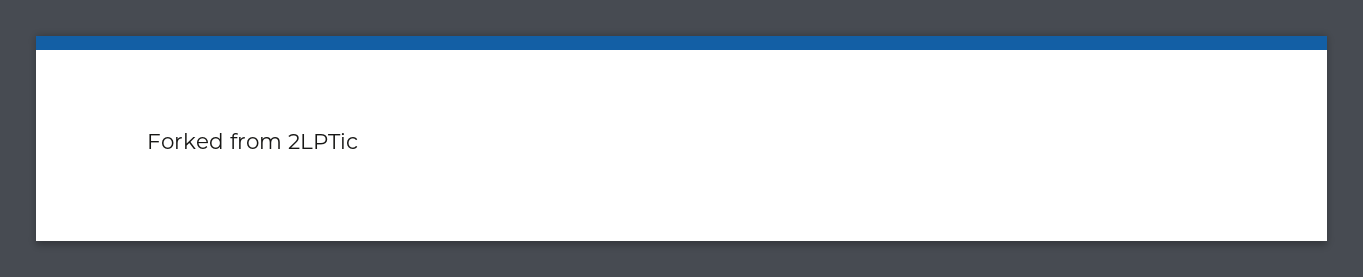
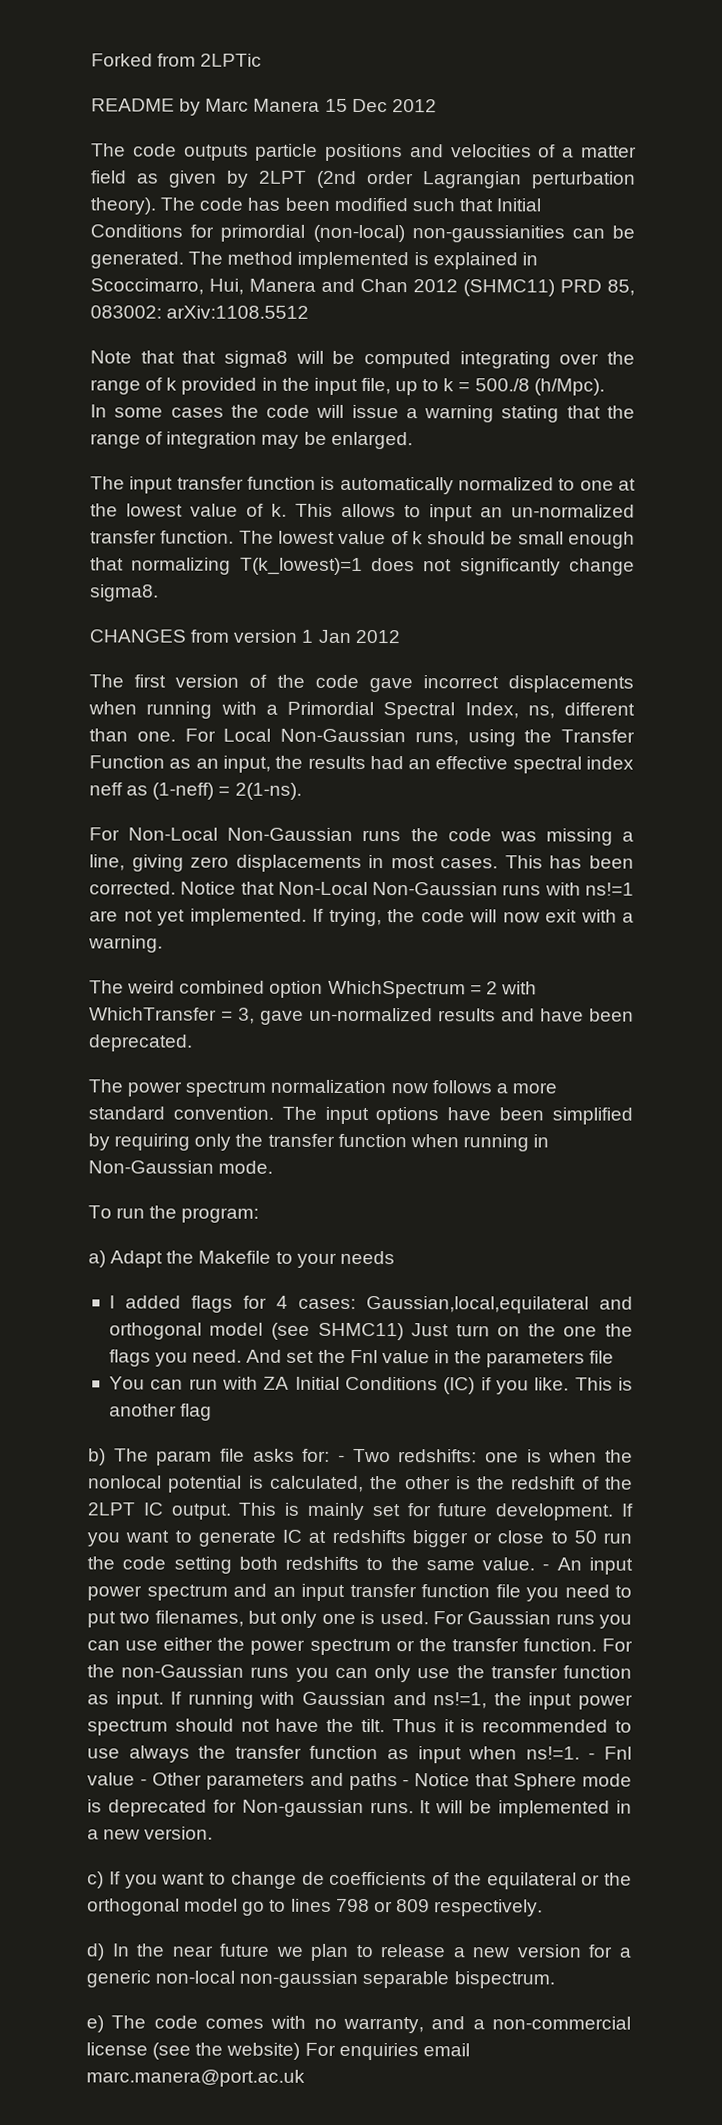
+ README by Marc Manera 15 Dec 2012
+ The code outputs particle positions and velocities of a matter field as given by 2LPT (2nd order Lagrangian perturbation theory). The code has been modified such that Initial Conditions for primordial (non-local) non-gaussianities can be generated. The method implemented is explained in Scoccimarro, Hui, Manera and Chan 2012 (SHMC11) PRD 85, 083002: arXiv:1108.5512
+ Note that that sigma8 will be computed integrating over the range of k provided in the input file, up to k = 500./8 (h/Mpc).
+ In some cases the code will issue a warning stating that the range of integration may be enlarged.
+ The input transfer function is automatically normalized to one at the lowest value of k. This allows to input an un-normalized transfer function. The lowest value of k should be small enough that normalizing T(k_lowest)=1 does not significantly change sigma8.
+ CHANGES from version 1 Jan 2012
+ The first version of the code gave incorrect displacements when running with a Primordial Spectral Index, ns, different than one. For Local Non-Gaussian runs, using the Transfer Function as an input, the results had an effective spectral index neff as (1-neff) = 2(1-ns).
+ For Non-Local Non-Gaussian runs the code was missing a line, giving zero displacements in most cases. This has been corrected. Notice that Non-Local Non-Gaussian runs with ns!=1 are not yet implemented. If trying, the code will now exit with a warning.
+ The weird combined option WhichSpectrum = 2 with WhichTransfer = 3, gave un-normalized results and have been deprecated.
+ The power spectrum normalization now follows a more standard convention. The input options have been simplified by requiring only the transfer function when running in Non-Gaussian mode.
+ To run the program:
+ a) Adapt the Makefile to your needs
+ I added flags for 4 cases: Gaussian,local,equilateral and orthogonal model (see SHMC11) Just turn on the one the flags you need. And set the Fnl value in the parameters file
+ You can run with ZA Initial Conditions (IC) if you like. This is another flag
+ b) The param file asks for: - Two redshifts: one is when the nonlocal potential is calculated, the other is the redshift of the 2LPT IC output. This is mainly set for future development. If you want to generate IC at redshifts bigger or close to 50 run the code setting both redshifts to the same value. - An input power spectrum and an input transfer function file you need to put two filenames, but only one is used. For Gaussian runs you can use either the power spectrum or the transfer function. For the non-Gaussian runs you can only use the transfer function as input. If running with Gaussian and ns!=1, the input power spectrum should not have the tilt. Thus it is recommended to use always the transfer function as input when ns!=1. - Fnl value - Other parameters and paths - Notice that Sphere mode is deprecated for Non-gaussian runs. It will be implemented in a new version.
+ c) If you want to change de coefficients of the equilateral or the orthogonal model go to lines 798 or 809 respectively.
+ d) In the near future we plan to release a new version for a generic non-local non-gaussian separable bispectrum.
+ e) The code comes with no warranty, and a non-commercial license (see the website) For enquiries email marc.manera@port.ac.uk

